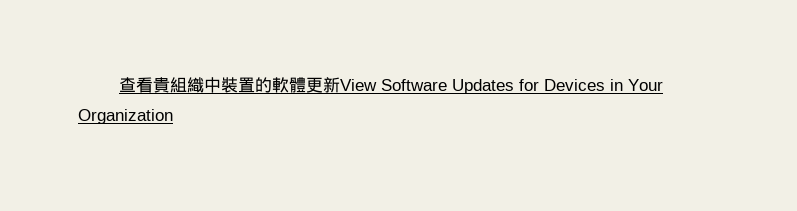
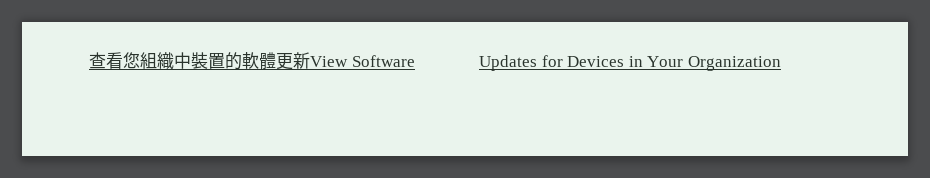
- 查看貴組織中裝置的軟體更新View Software Updates for Devices in Your Organization
+ 查看您組織中裝置的軟體更新View Software Updates for Devices in Your Organization

